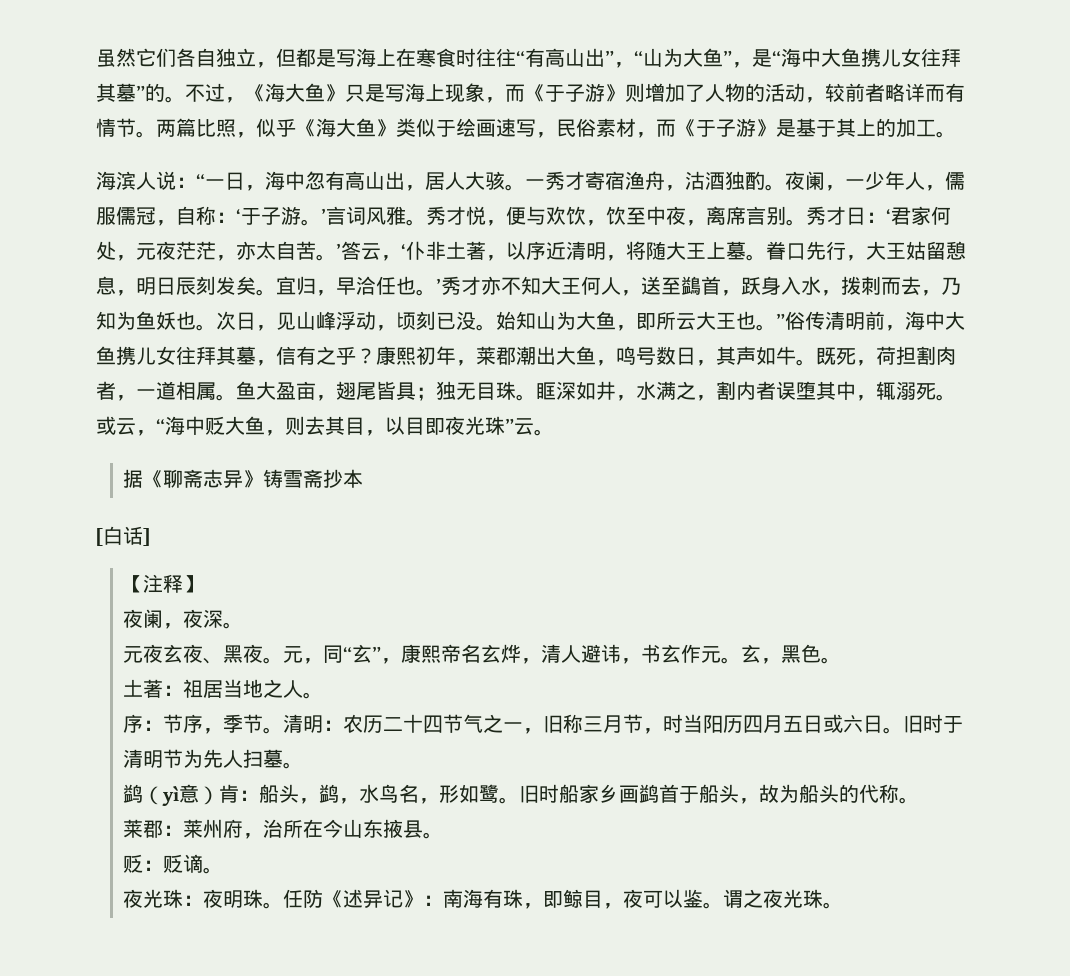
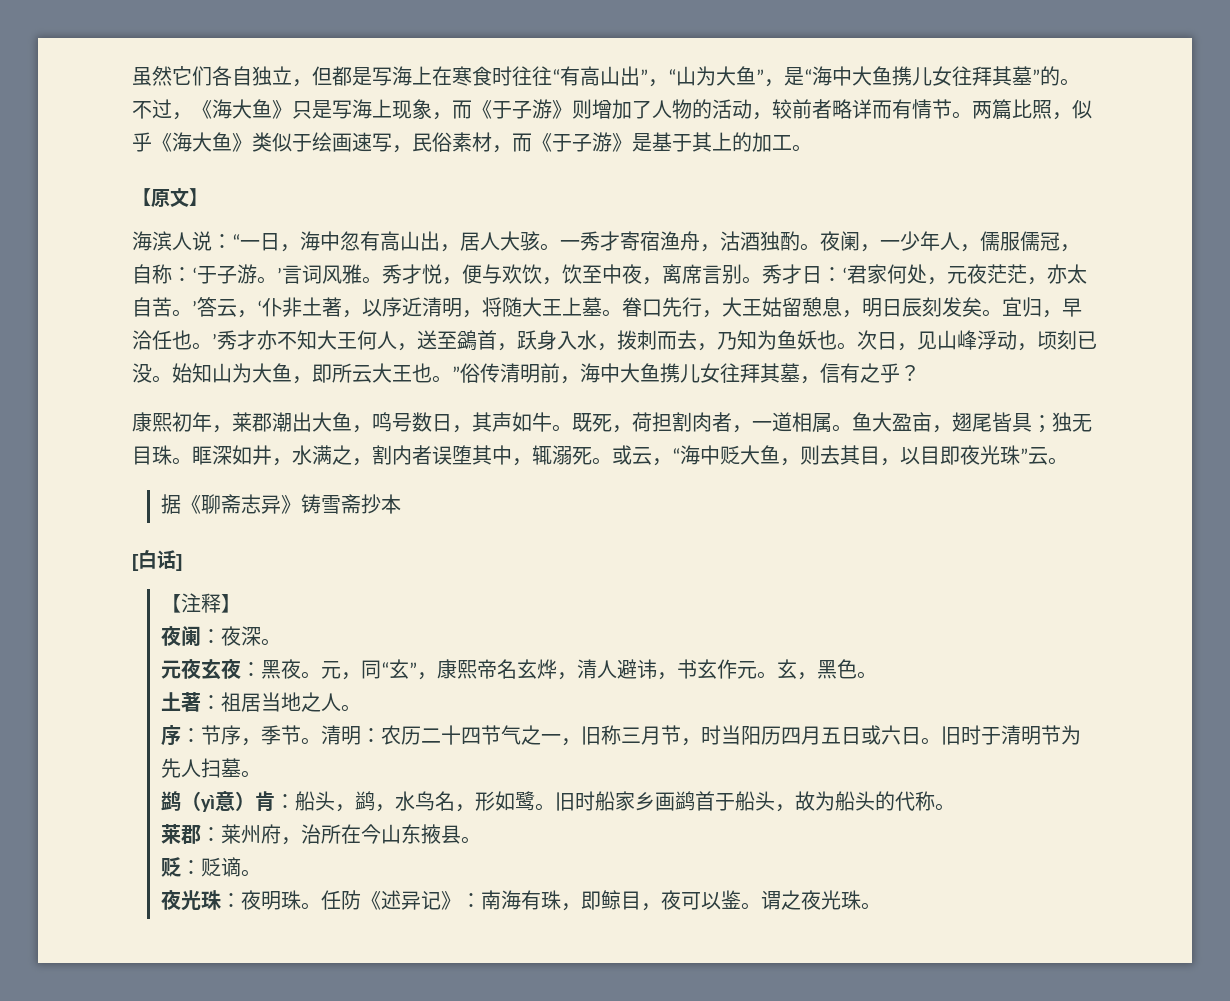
+ 【原文】
- 始知山为大鱼，即所云大王也。”俗传清明前，海中大鱼携儿女往拜其墓，信有之乎？康熙初年，莱郡潮出大鱼，鸣号数日，其声如牛。
+ 始知山为大鱼，即所云大王也。”俗传清明前，海中大鱼携儿女往拜其墓，信有之乎？
+ 康熙初年，莱郡潮出大鱼，鸣号数日，其声如牛。
- 夜阑，夜深。
+ 夜阑：夜深。
- 元夜玄夜、黑夜。
+ 元夜玄夜：黑夜。

